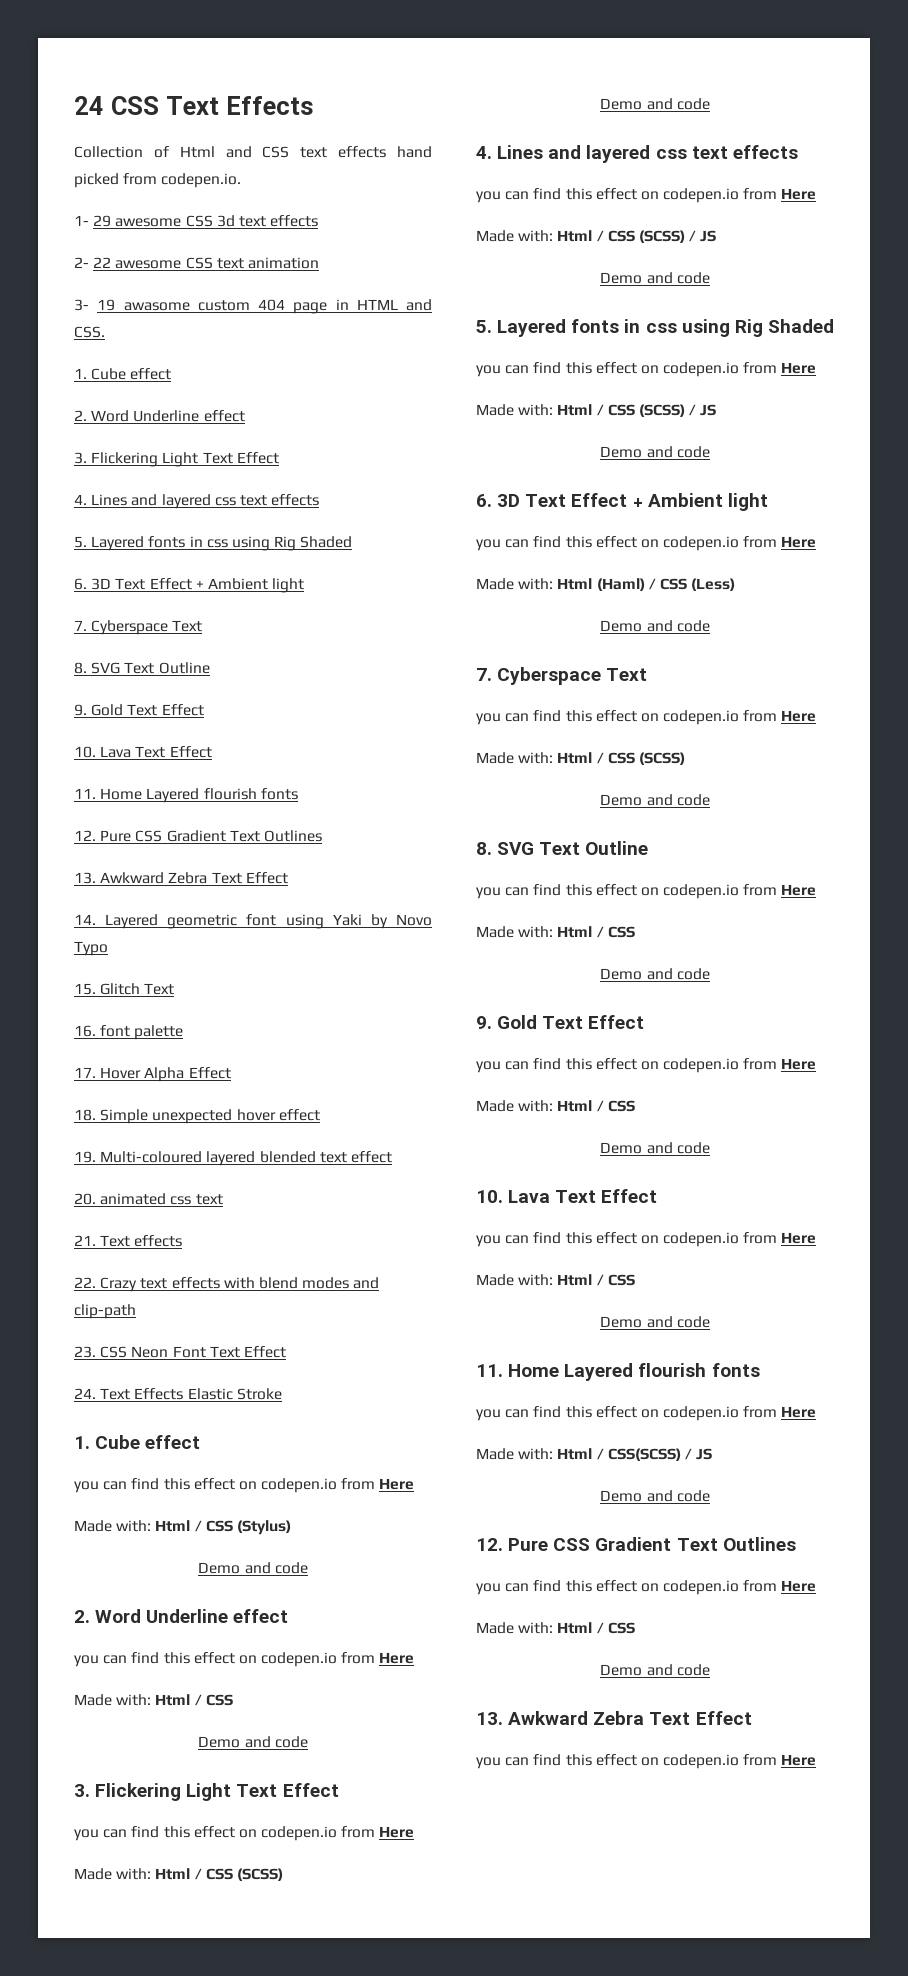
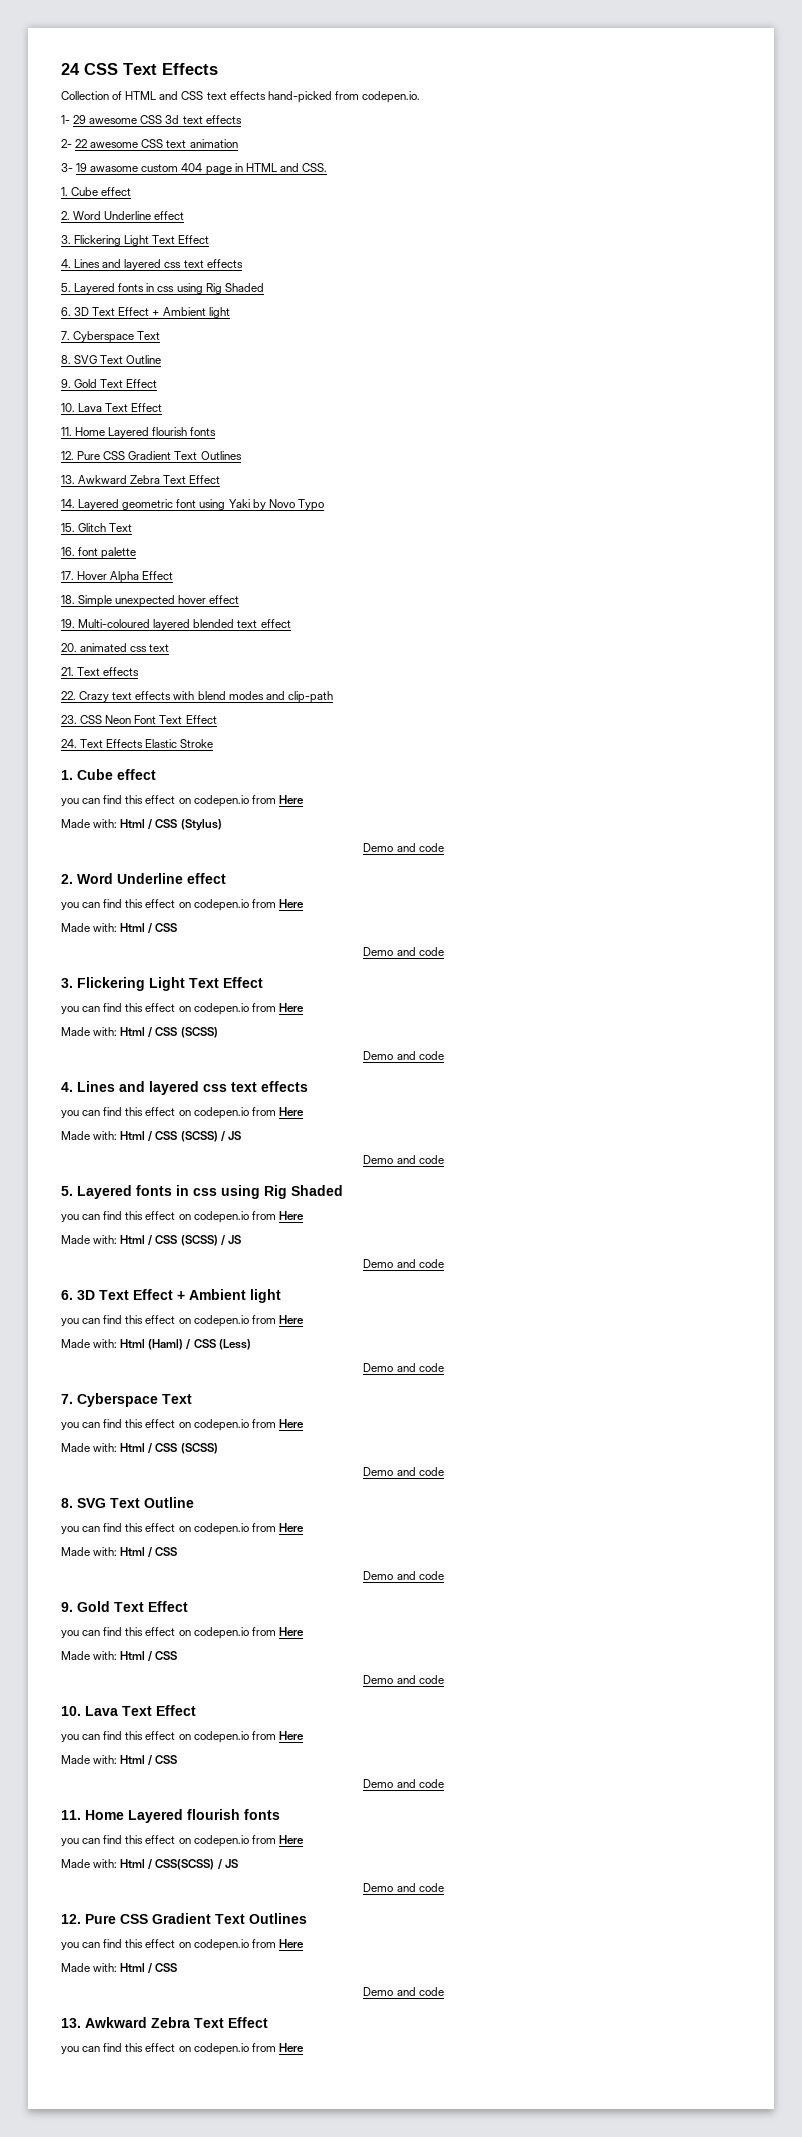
- Collection of Html and CSS text effects hand picked from codepen.io.
+ Collection of HTML and CSS text effects hand-picked from codepen.io.

